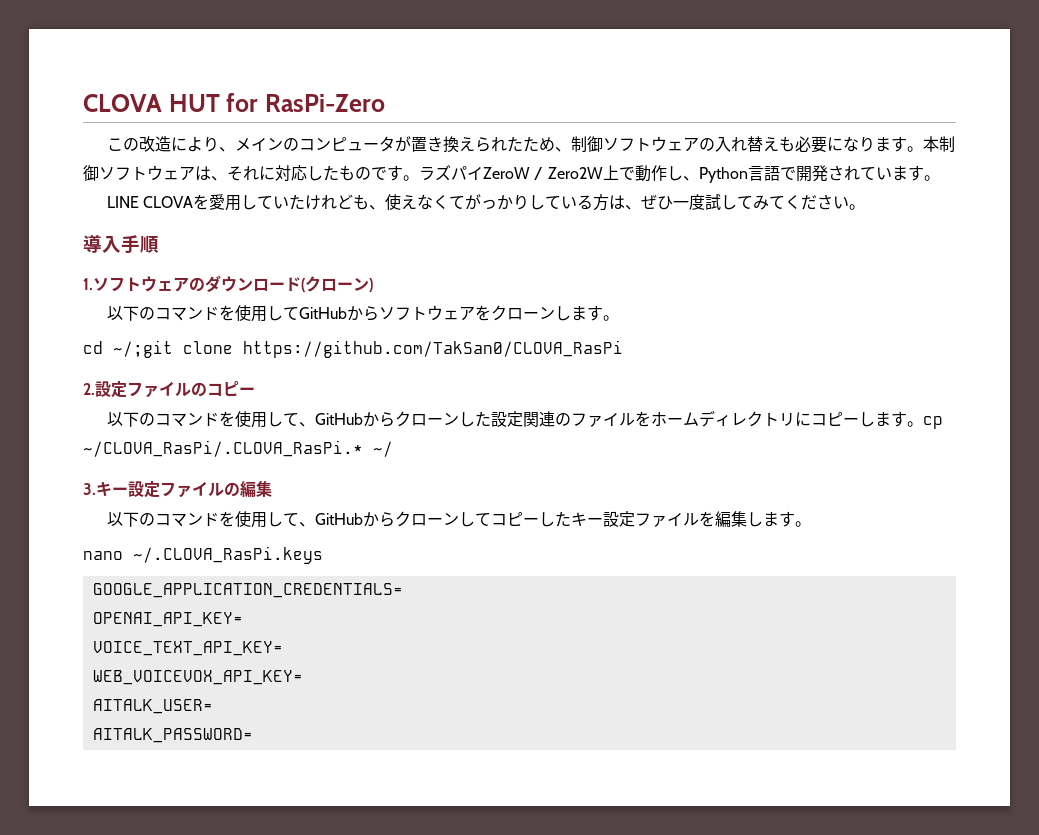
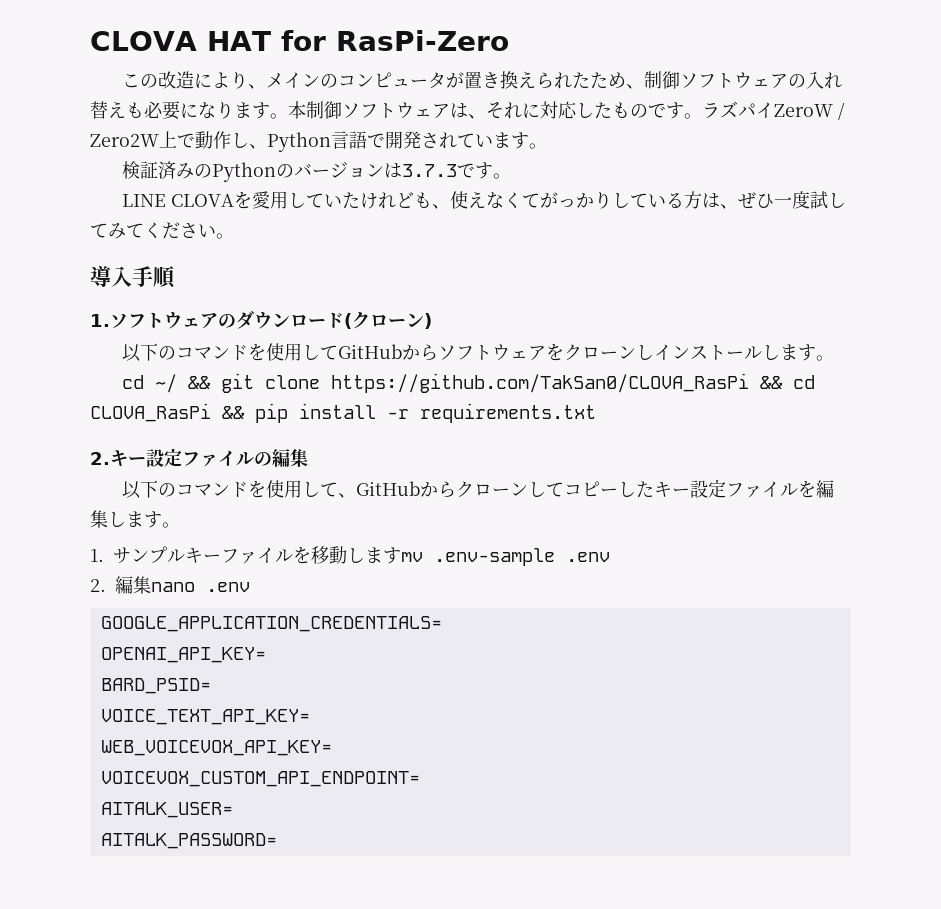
- CLOVA HUT for RasPi-Zero
+ CLOVA HAT for RasPi-Zero
+ 検証済みのPythonのバージョンは3.7.3です。
- 以下のコマンドを使用してGitHubからソフトウェアをクローンします。
+ 以下のコマンドを使用してGitHubからソフトウェアをクローンしインストールします。
- cd ~/;git clone https://github.com/TakSan0/CLOVA_RasPi
- 2.設定ファイルのコピー
- 以下のコマンドを使用して、GitHubからクローンした設定関連のファイルをホームディレクトリにコピーします。cp ~/CLOVA_RasPi/.CLOVA_RasPi.* ~/
- 3.キー設定ファイルの編集
+ cd ~/ && git clone https://github.com/TakSan0/CLOVA_RasPi && cd CLOVA_RasPi && pip install -r requirements.txt
+ 2.キー設定ファイルの編集
- nano ~/.CLOVA_RasPi.keys
+ 1.サンプルキーファイルを移動しますmv .env-sample .env
+ 2.編集nano .env
+ BARD_PSID=
+ VOICEVOX_CUSTOM_API_ENDPOINT=

